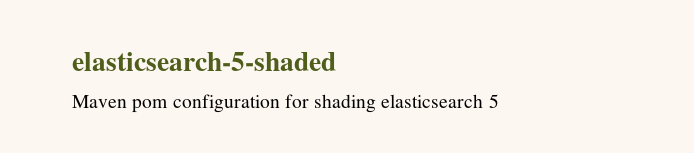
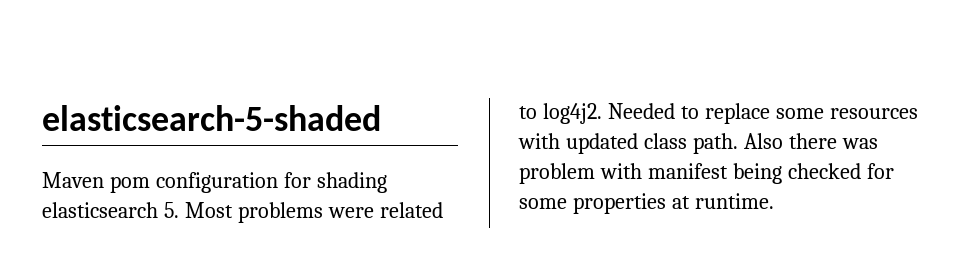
- Maven pom configuration for shading elasticsearch 5
+ Maven pom configuration for shading elasticsearch 5. Most problems were related to log4j2. Needed to replace some resources with updated class path. Also there was problem with manifest being checked for some properties at runtime.

